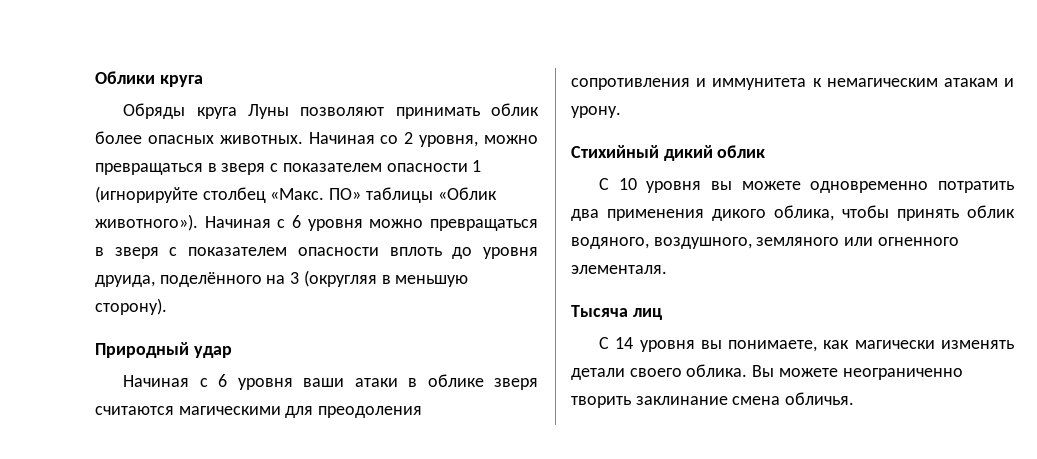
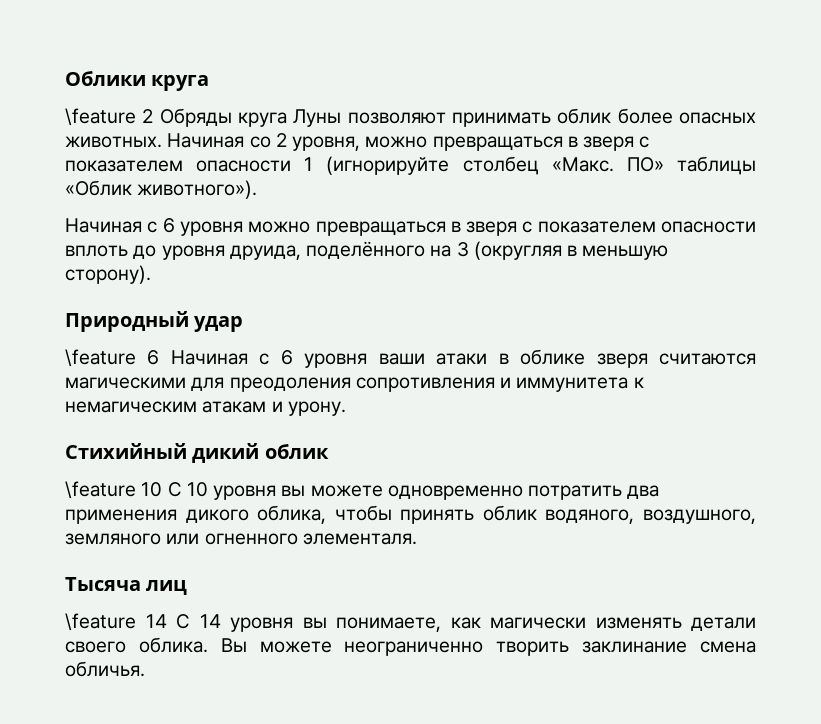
- Обряды круга Луны позволяют принимать облик более опасных животных.
+ \feature 2 Обряды круга Луны позволяют принимать облик более опасных животных.
- ПО» таблицы «Облик животного»). Начиная с 6 уровня можно превращаться в зверя с показателем опасности вплоть до уровня друида, поделённого на 3 (округляя в меньшую сторону).
+ ПО» таблицы «Облик животного»).
+ Начиная с 6 уровня можно превращаться в зверя с показателем опасности вплоть до уровня друида, поделённого на 3 (округляя в меньшую сторону).
- Начиная с 6 уровня ваши атаки в облике зверя считаются магическими для преодоления сопротивления и иммунитета к немагическим атакам и урону.
+ \feature 6 Начиная с 6 уровня ваши атаки в облике зверя считаются магическими для преодоления сопротивления и иммунитета к немагическим атакам и урону.
- С 10 уровня вы можете одновременно потратить два применения дикого облика, чтобы принять облик водяного, воздушного, земляного или огненного элементаля.
+ \feature 10 С 10 уровня вы можете одновременно потратить два применения дикого облика, чтобы принять облик водяного, воздушного, земляного или огненного элементаля.
- С 14 уровня вы понимаете, как магически изменять детали своего облика.
+ \feature 14 С 14 уровня вы понимаете, как магически изменять детали своего облика.

